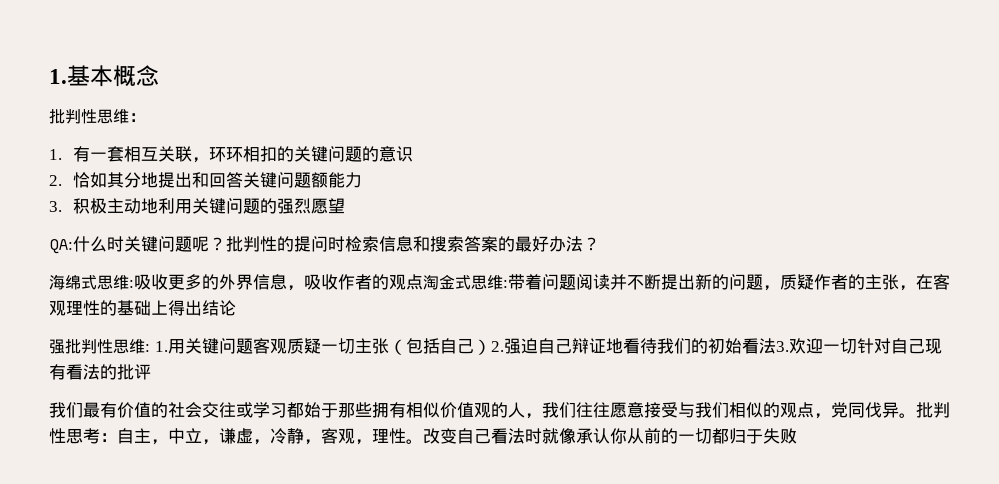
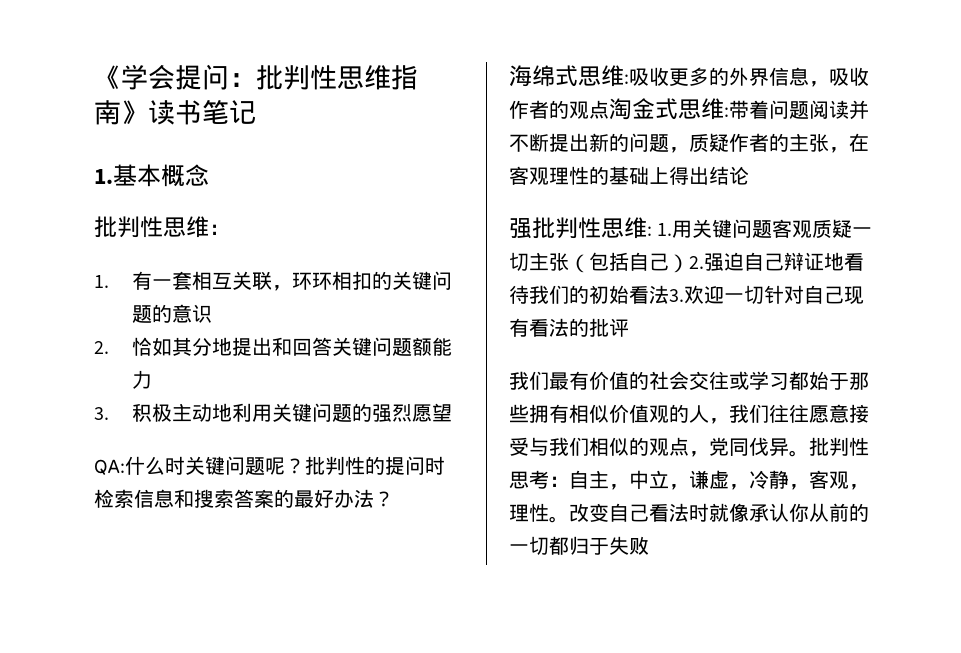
+ 《学会提问：批判性思维指南》读书笔记

